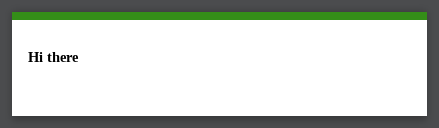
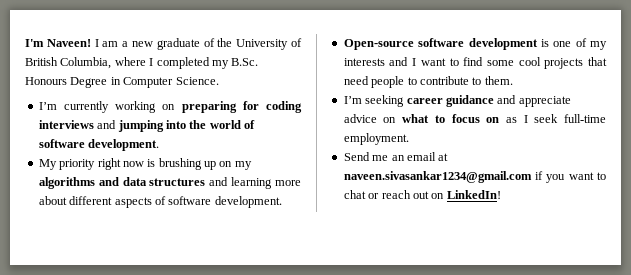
- Hi there
+ I'm Naveen! I am a new graduate of the University of British Columbia, where I completed my B.Sc. Honours Degree in Computer Science.
+ I’m currently working on preparing for coding interviews and jumping into the world of software development.
+ My priority right now is brushing up on my algorithms and data structures and learning more about different aspects of software development.
+ Open-source software development is one of my interests and I want to find some cool projects that need people to contribute to them.
+ I’m seeking career guidance and appreciate advice on what to focus on as I seek full-time employment.
+ Send me an email at naveen.sivasankar1234@gmail.com if you want to chat or reach out on LinkedIn!

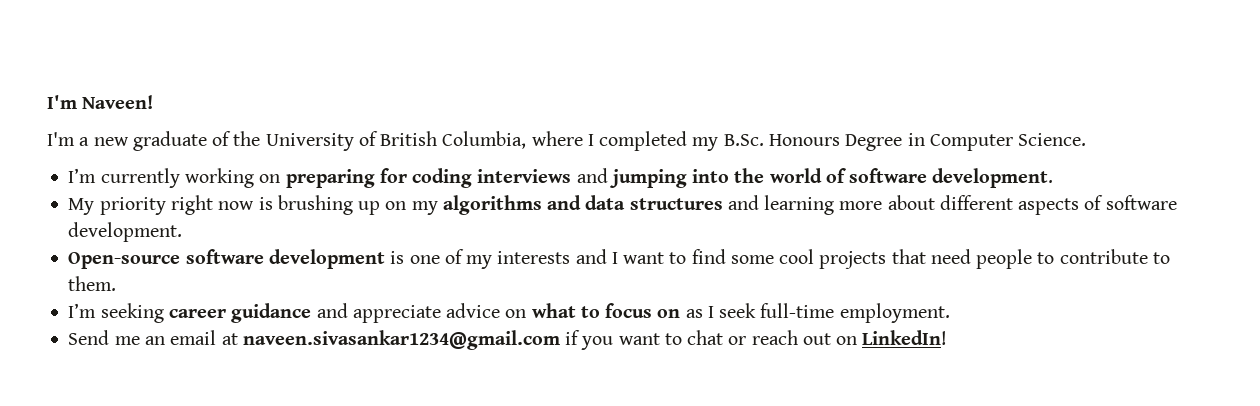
- I'm Naveen! I am a new graduate of the University of British Columbia, where I completed my B.Sc. Honours Degree in Computer Science.
+ I'm Naveen!
+ I'm a new graduate of the University of British Columbia, where I completed my B.Sc. Honours Degree in Computer Science.

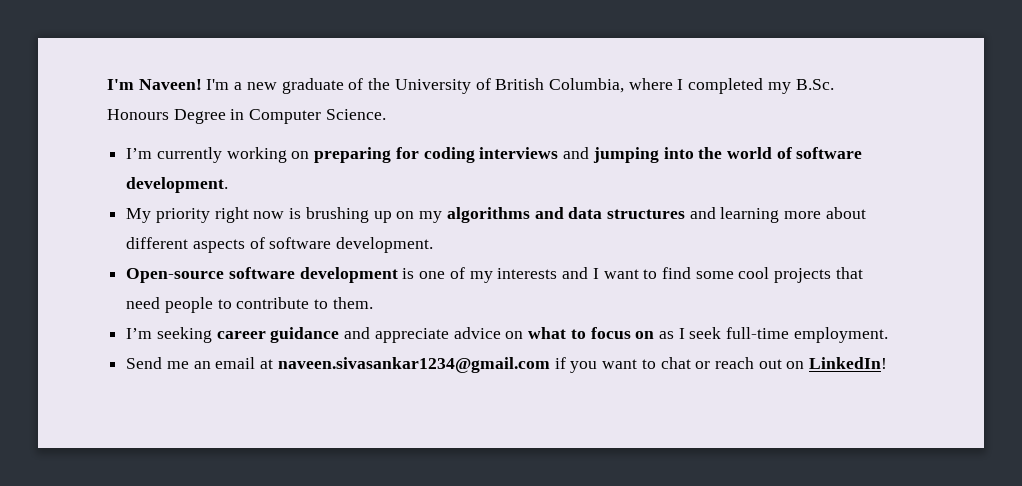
- I'm Naveen!
- I'm a new graduate of the University of British Columbia, where I completed my B.Sc. Honours Degree in Computer Science.
+ I'm Naveen! I'm a new graduate of the University of British Columbia, where I completed my B.Sc. Honours Degree in Computer Science.

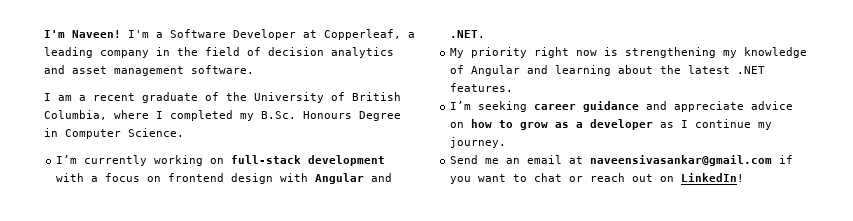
- I'm a new graduate of the University of British Columbia, where I completed my B.Sc. Honours Degree in Computer Science.
+ I'm a Software Developer at Copperleaf, a leading company in the field of decision analytics and asset management software.
+ I am a recent graduate of the University of British Columbia, where I completed my B.Sc. Honours Degree in Computer Science.
- I’m currently working on preparing for coding interviews and jumping into the world of software development.
+ I’m currently working on full-stack development with a focus on frontend design with Angular and .NET.
- My priority right now is brushing up on my algorithms and data structures and learning more about different aspects of software development.
- Open-source software development is one of my interests and I want to find some cool projects that need people to contribute to them.
+ My priority right now is strengthening my knowledge of Angular and learning about the latest .NET features.
- I’m seeking career guidance and appreciate advice on what to focus on as I seek full-time employment.
+ I’m seeking career guidance and appreciate advice on how to grow as a developer as I continue my journey.
- Send me an email at naveen.sivasankar1234@gmail.com if you want to chat or reach out on LinkedIn!
+ Send me an email at naveensivasankar@gmail.com if you want to chat or reach out on LinkedIn!

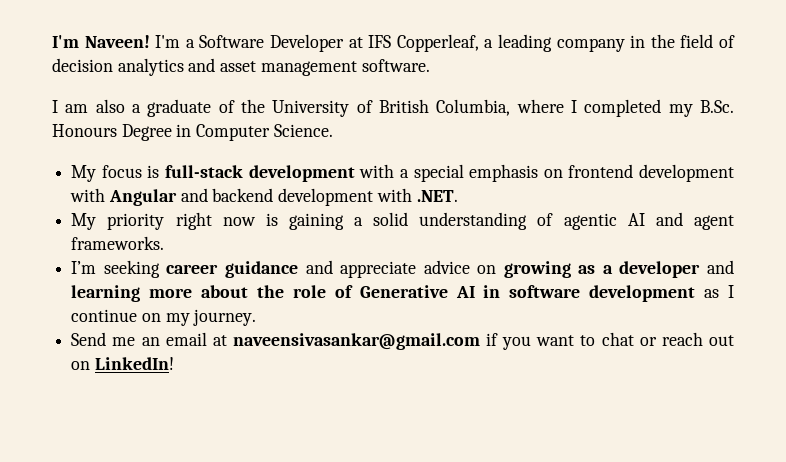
- I'm a Software Developer at Copperleaf, a leading company in the field of decision analytics and asset management software.
+ I'm a Software Developer at IFS Copperleaf, a leading company in the field of decision analytics and asset management software.
- I am a recent graduate of the University of British Columbia, where I completed my B.Sc. Honours Degree in Computer Science.
+ I am also a graduate of the University of British Columbia, where I completed my B.Sc. Honours Degree in Computer Science.
- I’m currently working on full-stack development with a focus on frontend design with Angular and .NET.
+ My focus is full-stack development with a special emphasis on frontend development with Angular and backend development with .NET.
- My priority right now is strengthening my knowledge of Angular and learning about the latest .NET features.
+ My priority right now is gaining a solid understanding of agentic AI and agent frameworks.
- I’m seeking career guidance and appreciate advice on how to grow as a developer as I continue my journey.
+ I’m seeking career guidance and appreciate advice on growing as a developer and learning more about the role of Generative AI in software development as I continue on my journey.

